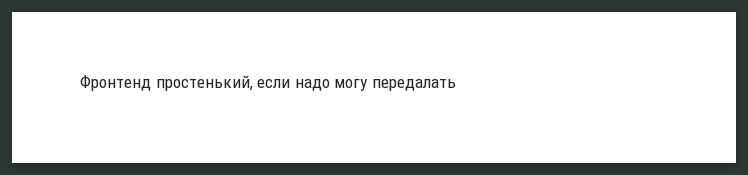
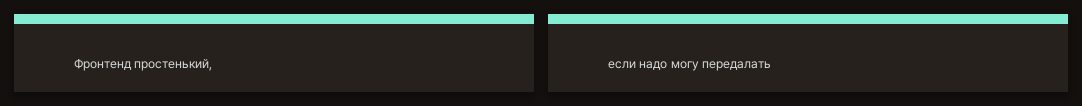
- Фронтенд простенький, если надо могу передалать
+ Фронтенд простенький,
+ если надо могу передалать

